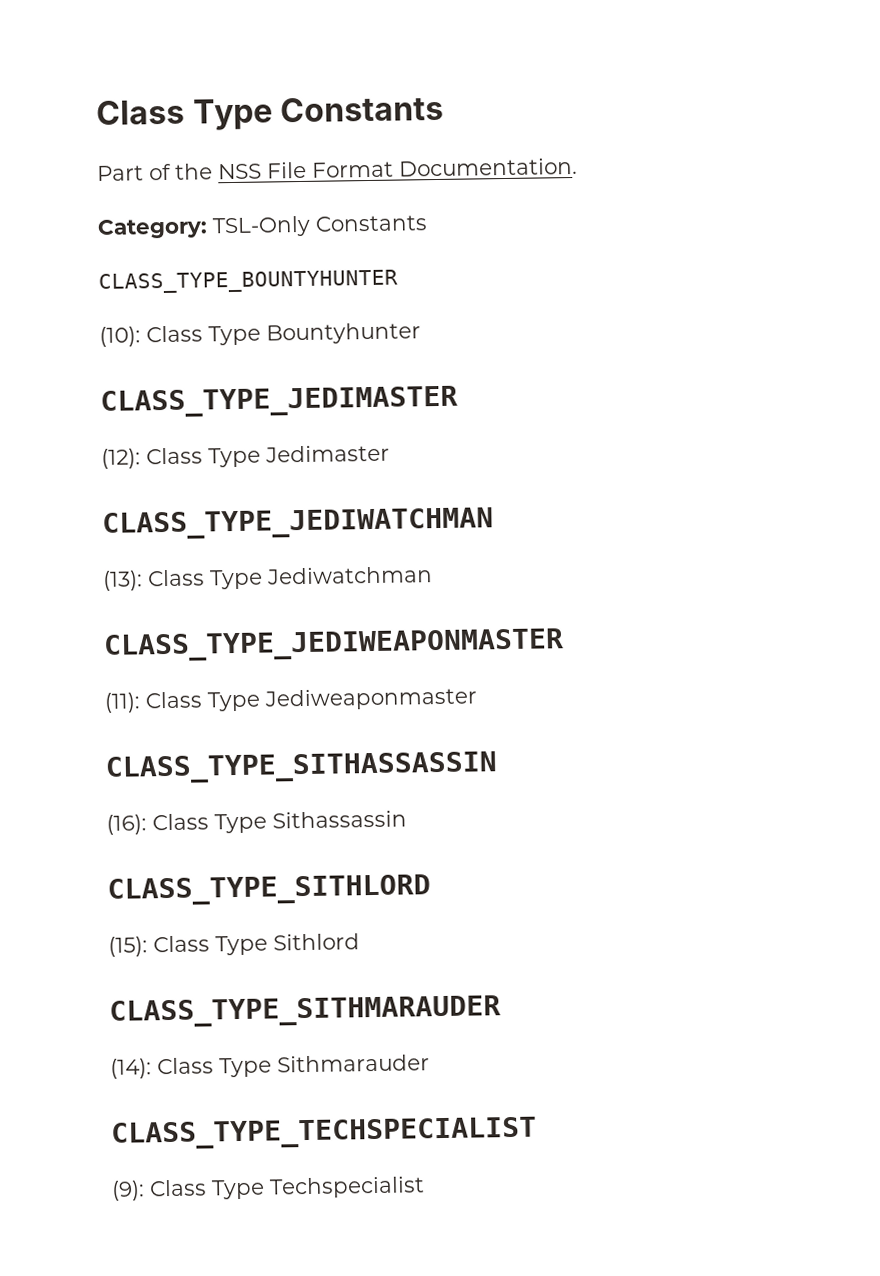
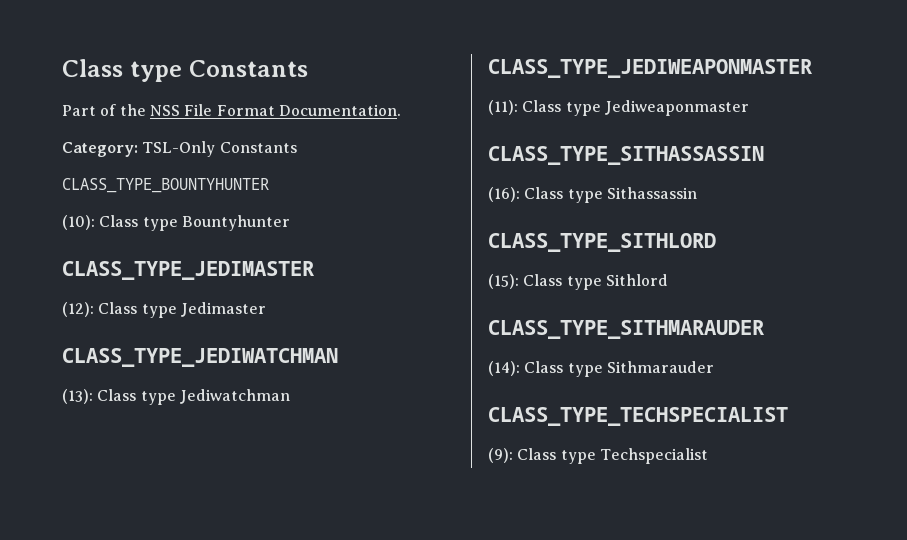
- Class Type Constants
+ Class type Constants
- (10): Class Type Bountyhunter
+ (10): Class type Bountyhunter
- (12): Class Type Jedimaster
+ (12): Class type Jedimaster
- (13): Class Type Jediwatchman
+ (13): Class type Jediwatchman
- (11): Class Type Jediweaponmaster
+ (11): Class type Jediweaponmaster
- (16): Class Type Sithassassin
+ (16): Class type Sithassassin
- (15): Class Type Sithlord
+ (15): Class type Sithlord
- (14): Class Type Sithmarauder
+ (14): Class type Sithmarauder
- (9): Class Type Techspecialist
+ (9): Class type Techspecialist

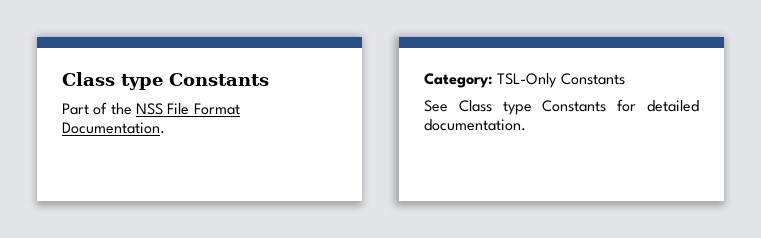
- CLASS_TYPE_BOUNTYHUNTER
- (10): Class type Bountyhunter
- CLASS_TYPE_JEDIMASTER
- (12): Class type Jedimaster
- CLASS_TYPE_JEDIWATCHMAN
- (13): Class type Jediwatchman
- CLASS_TYPE_JEDIWEAPONMASTER
- (11): Class type Jediweaponmaster
- CLASS_TYPE_SITHASSASSIN
- (16): Class type Sithassassin
- CLASS_TYPE_SITHLORD
- (15): Class type Sithlord
- CLASS_TYPE_SITHMARAUDER
- (14): Class type Sithmarauder
- CLASS_TYPE_TECHSPECIALIST
- (9): Class type Techspecialist
+ See Class type Constants for detailed documentation.

